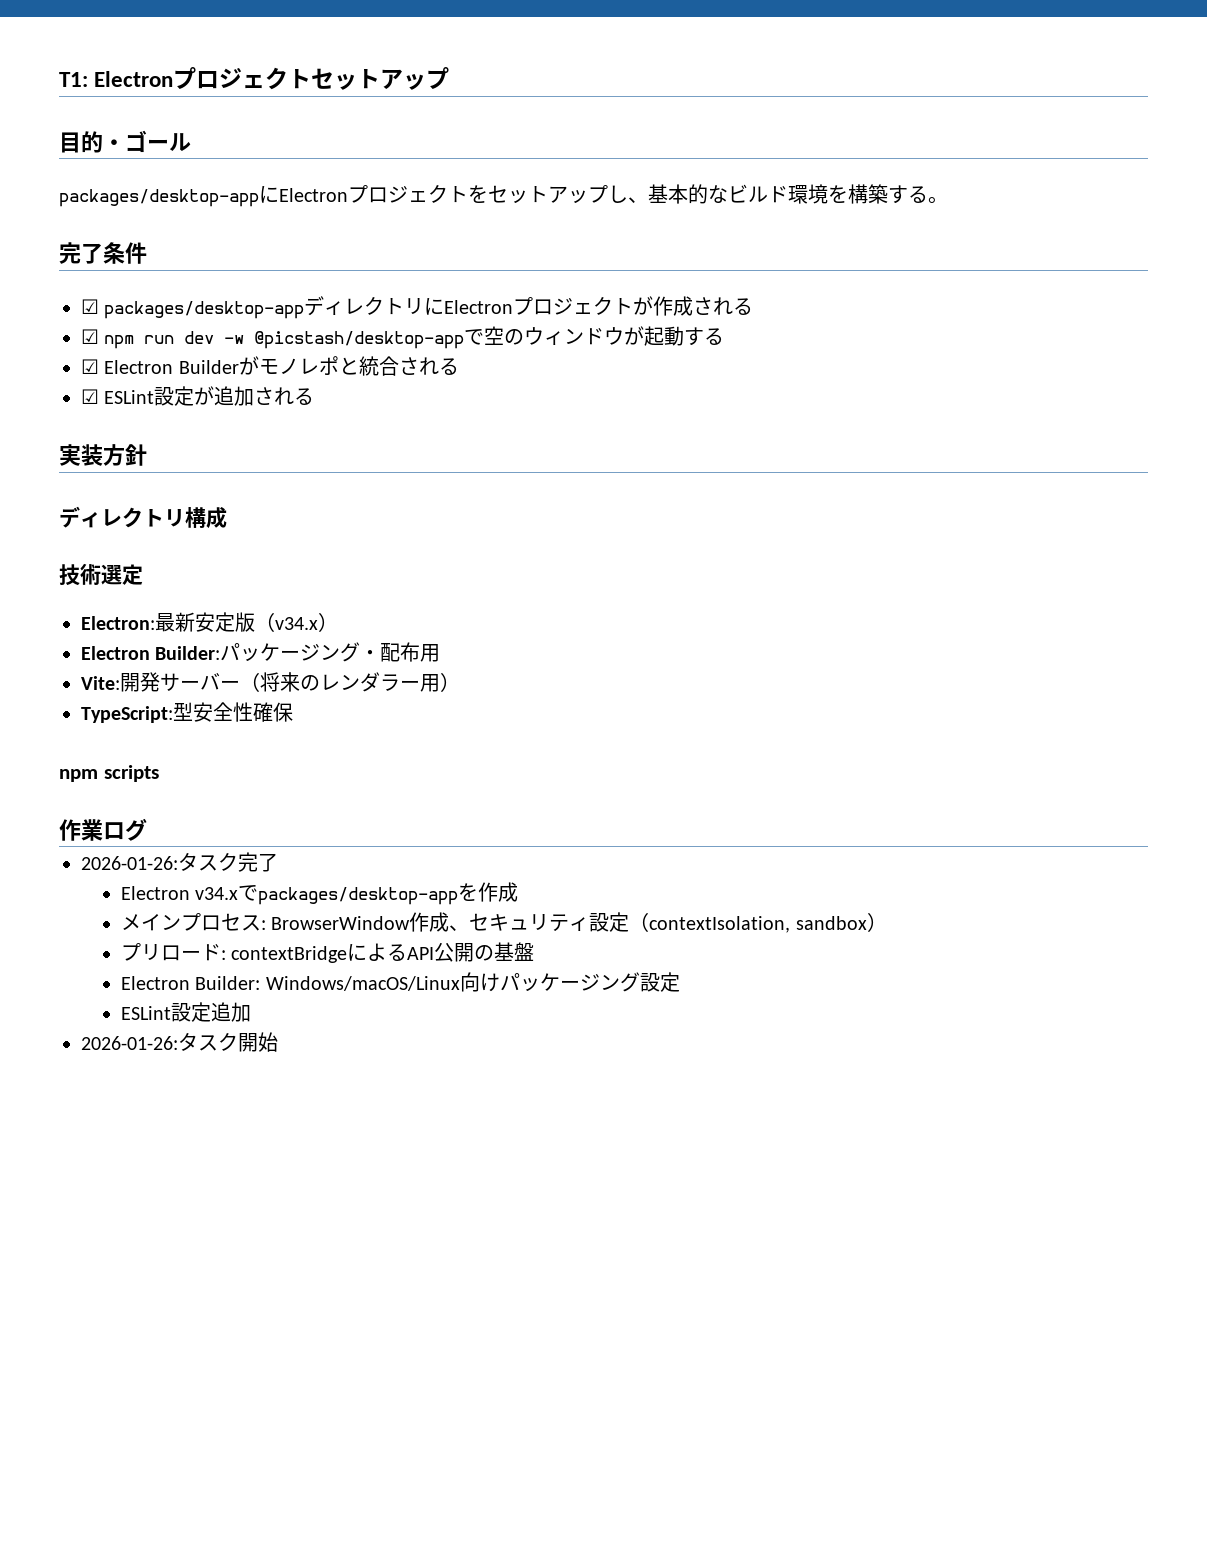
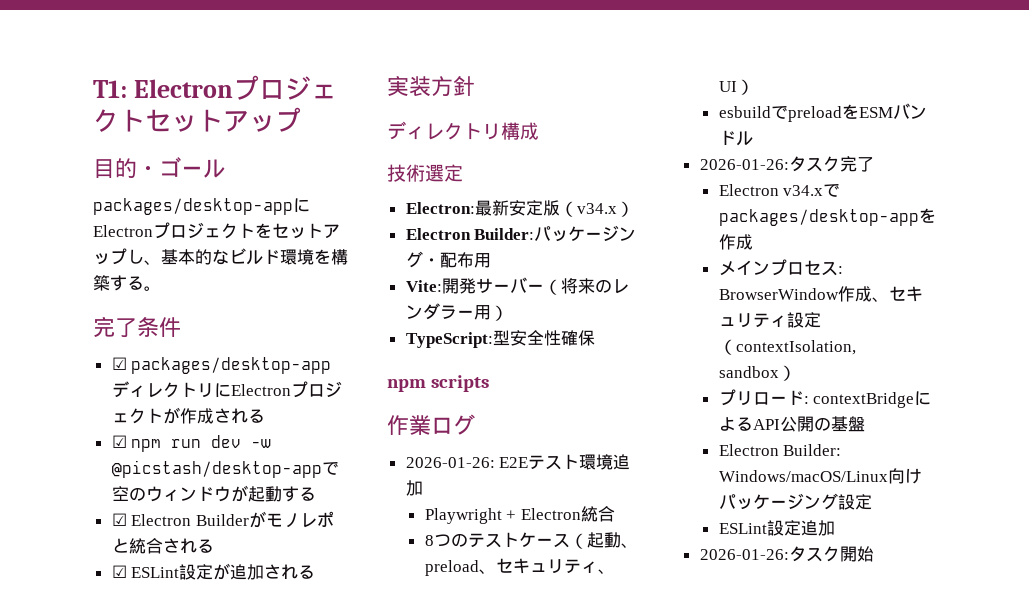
+ 2026-01-26: E2Eテスト環境追加
+ Playwright + Electron統合
+ 8つのテストケース（起動、preload、セキュリティ、UI）
+ esbuildでpreloadをESMバンドル

